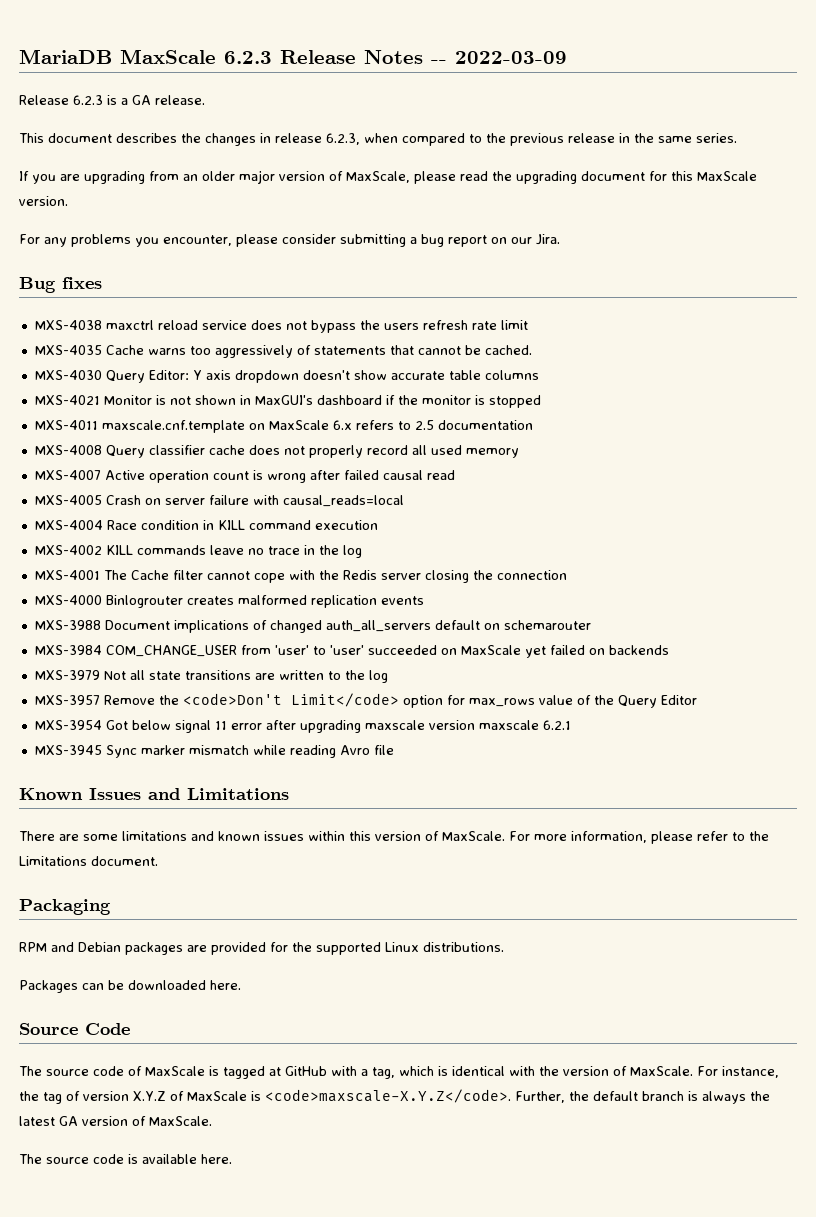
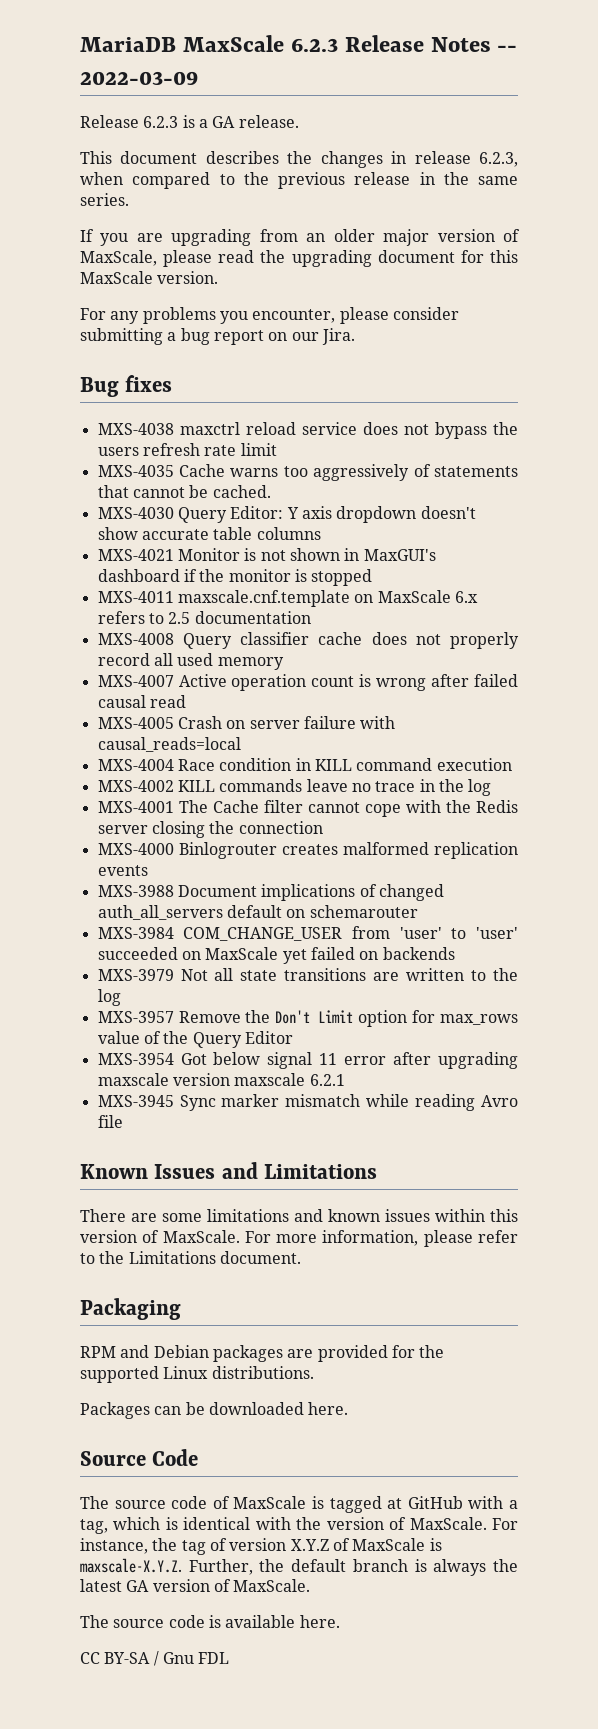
- MXS-3957 Remove the <code>Don't Limit</code> option for max_rows value of the Query Editor
+ MXS-3957 Remove the Don't Limit option for max_rows value of the Query Editor
- For instance, the tag of version X.Y.Z of MaxScale is <code>maxscale-X.Y.Z</code>. Further, the default branch is always the latest GA version of MaxScale.
+ For instance, the tag of version X.Y.Z of MaxScale is maxscale-X.Y.Z. Further, the default branch is always the latest GA version of MaxScale.
+ CC BY-SA / Gnu FDL

